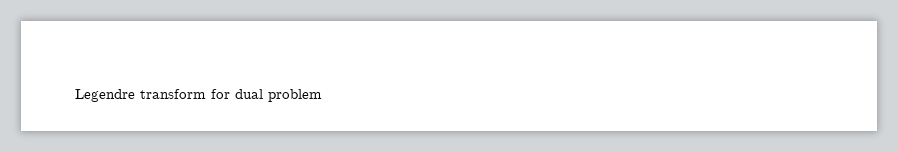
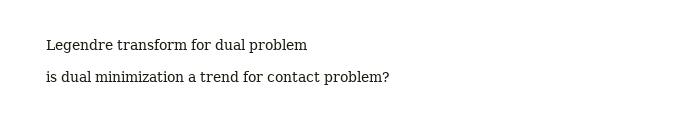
+ is dual minimization a trend for contact problem?

